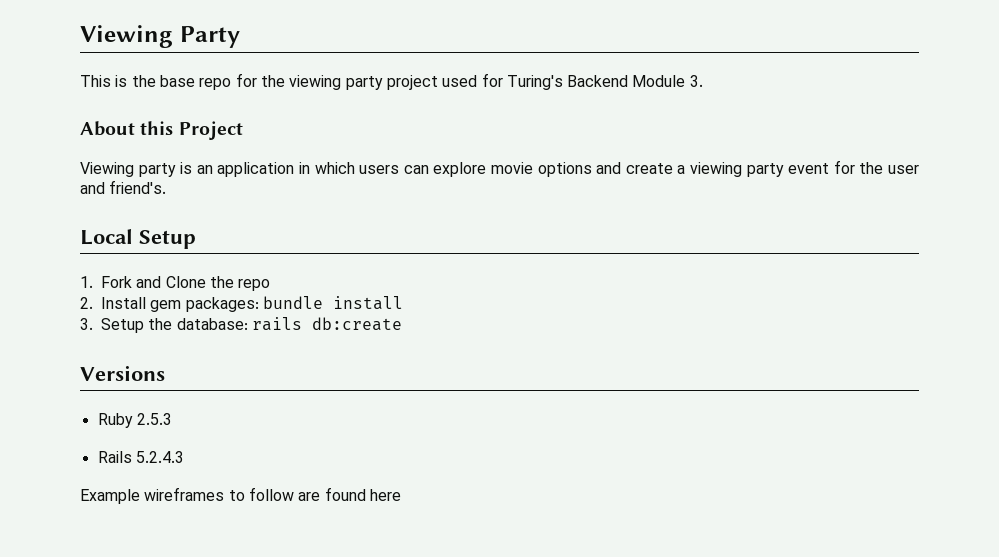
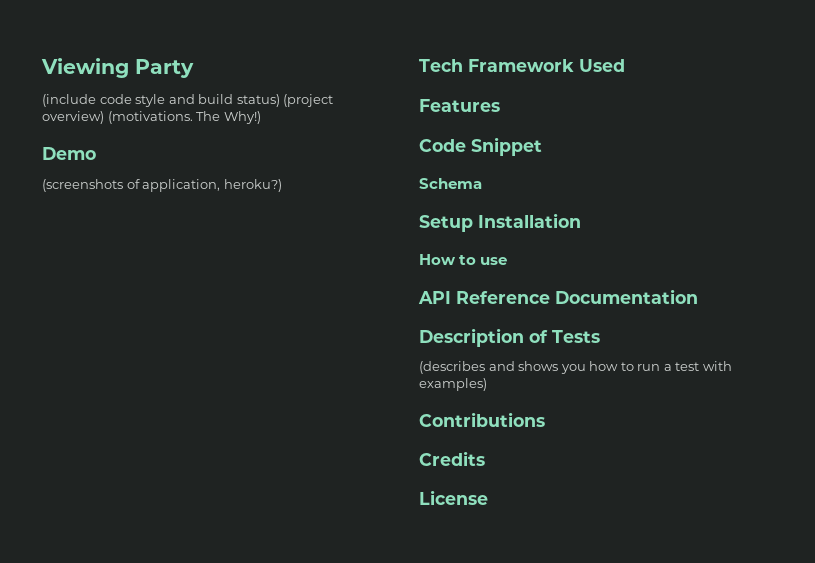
- This is the base repo for the viewing party project used for Turing's Backend Module 3.
- About this Project
- Viewing party is an application in which users can explore movie options and create a viewing party event for the user and friend's.
- Local Setup
- 1. Fork and Clone the repo
- 2. Install gem packages: bundle install
- 3. Setup the database: rails db:create
- Versions
- Ruby 2.5.3
- Rails 5.2.4.3
- Example wireframes to follow are found here
+ (include code style and build status) (project overview) (motivations. The Why!)
+ Demo
+ (screenshots of application, heroku?)
+ Tech Framework Used
+ Features
+ Code Snippet
+ Schema
+ Setup Installation
+ How to use
+ API Reference Documentation
+ Description of Tests
+ (describes and shows you how to run a test with examples)
+ Contributions
+ Credits
+ License

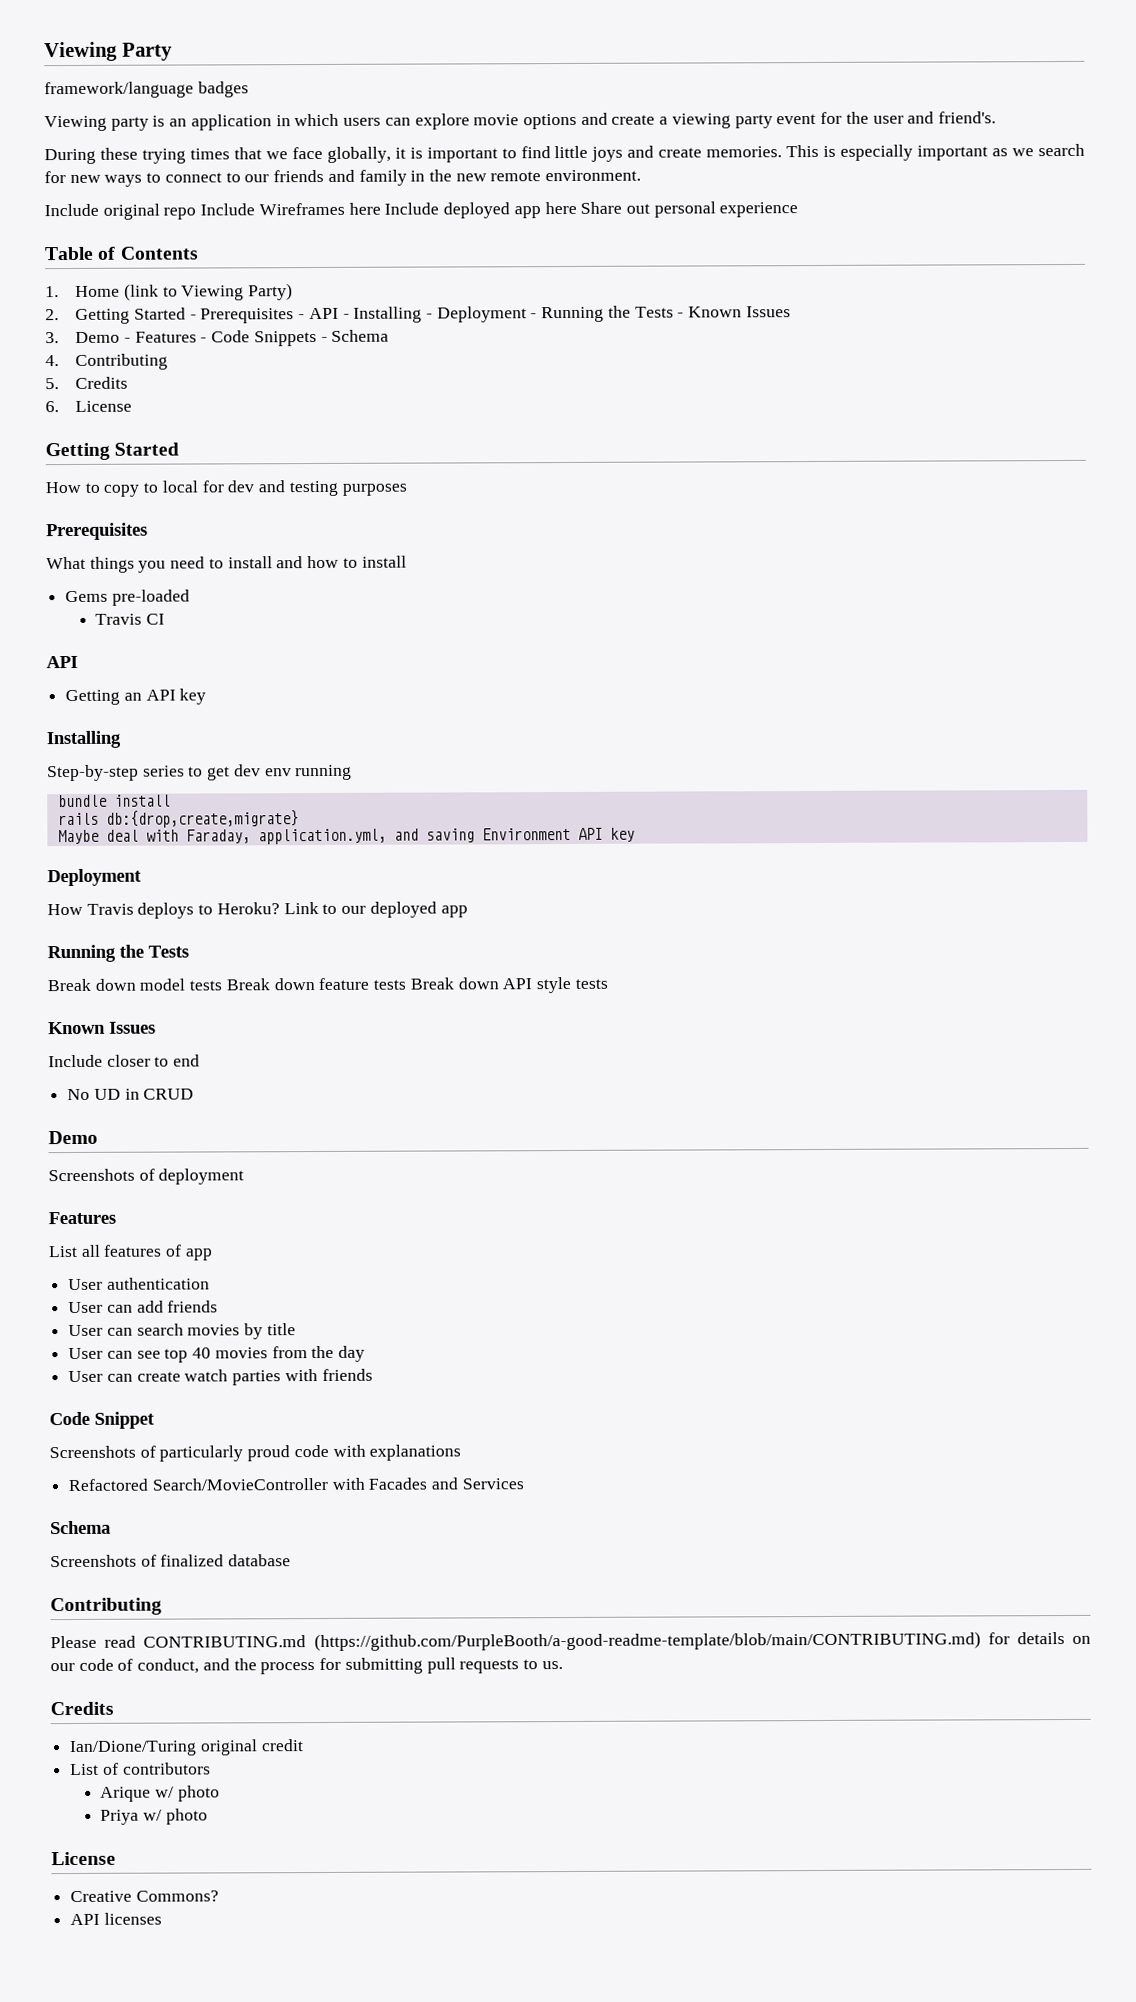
- (include code style and build status) (project overview) (motivations. The Why!)
+ framework/language badges
+ Viewing party is an application in which users can explore movie options and create a viewing party event for the user and friend's.
+ During these trying times that we face globally, it is important to find little joys and create memories. This is especially important as we search for new ways to connect to our friends and family in the new remote environment.
+ Include original repo Include Wireframes here Include deployed app here Share out personal experience
+ Table of Contents
+ 1. Home (link to Viewing Party)
+ 2. Getting Started - Prerequisites - API - Installing - Deployment - Running the Tests - Known Issues
+ 3. Demo - Features - Code Snippets - Schema
+ 4. Contributing
+ 5. Credits
+ 6. License
+ Getting Started
+ How to copy to local for dev and testing purposes
+ Prerequisites
+ What things you need to install and how to install
+ Gems pre-loaded
+ Travis CI
+ API
+ Getting an API key
+ Installing
+ Step-by-step series to get dev env running
+ bundle install
+ rails db:{drop,create,migrate}
+ Maybe deal with Faraday, application.yml, and saving Environment API key
+ Deployment
+ How Travis deploys to Heroku? Link to our deployed app
+ Running the Tests
+ Break down model tests Break down feature tests Break down API style tests
+ Known Issues
+ Include closer to end
+ No UD in CRUD
  Demo
- (screenshots of application, heroku?)
- Tech Framework Used
+ Screenshots of deployment
  Features
+ List all features of app
+ User authentication
+ User can add friends
+ User can search movies by title
+ User can see top 40 movies from the day
+ User can create watch parties with friends
  Code Snippet
+ Screenshots of particularly proud code with explanations
+ Refactored Search/MovieController with Facades and Services
  Schema
- Setup Installation
- How to use
- API Reference Documentation
- Description of Tests
- (describes and shows you how to run a test with examples)
- Contributions
+ Screenshots of finalized database
+ Contributing
+ Please read CONTRIBUTING.md (https://github.com/PurpleBooth/a-good-readme-template/blob/main/CONTRIBUTING.md) for details on our code of conduct, and the process for submitting pull requests to us.
  Credits
+ Ian/Dione/Turing original credit
+ List of contributors
+ Arique w/ photo
+ Priya w/ photo
  License
+ Creative Commons?
+ API licenses

